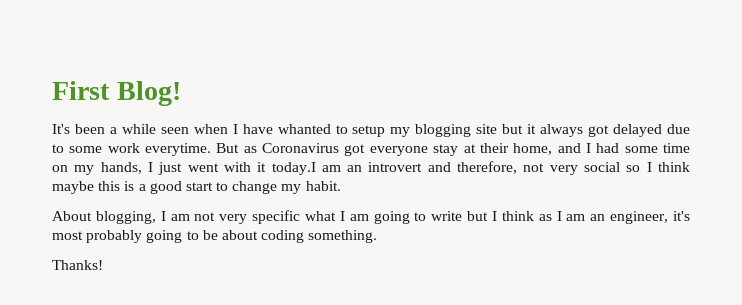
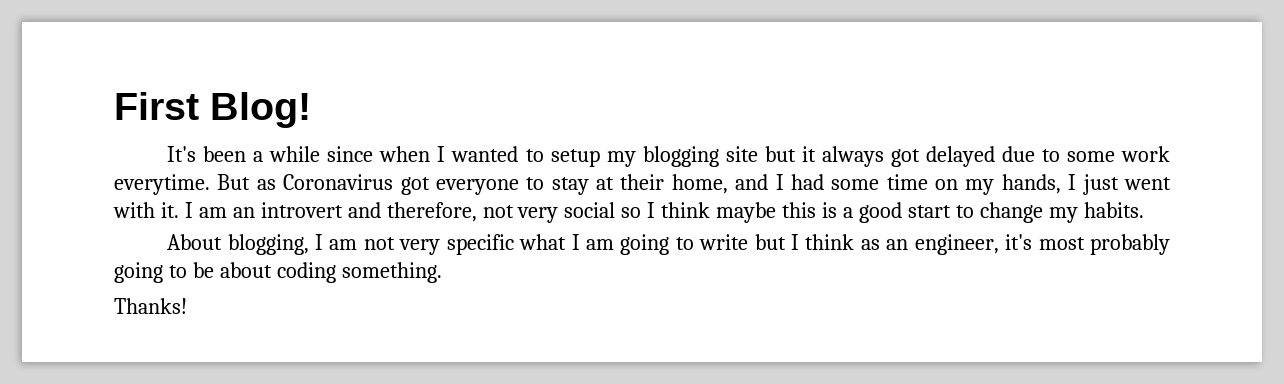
- It's been a while seen when I have whanted to setup my blogging site but it always got delayed due to some work everytime.
+ It's been a while since when I wanted to setup my blogging site but it always got delayed due to some work everytime.
- But as Coronavirus got everyone stay at their home, and I had some time on my hands, I just went with it today.I am an introvert and therefore, not very social so I think maybe this is a good start to change my habit.
+ But as Coronavirus got everyone to stay at their home, and I had some time on my hands, I just went with it. I am an introvert and therefore, not very social so I think maybe this is a good start to change my habits.
- About blogging, I am not very specific what I am going to write but I think as I am an engineer, it's most probably going to be about coding something.
+ About blogging, I am not very specific what I am going to write but I think as an engineer, it's most probably going to be about coding something.

